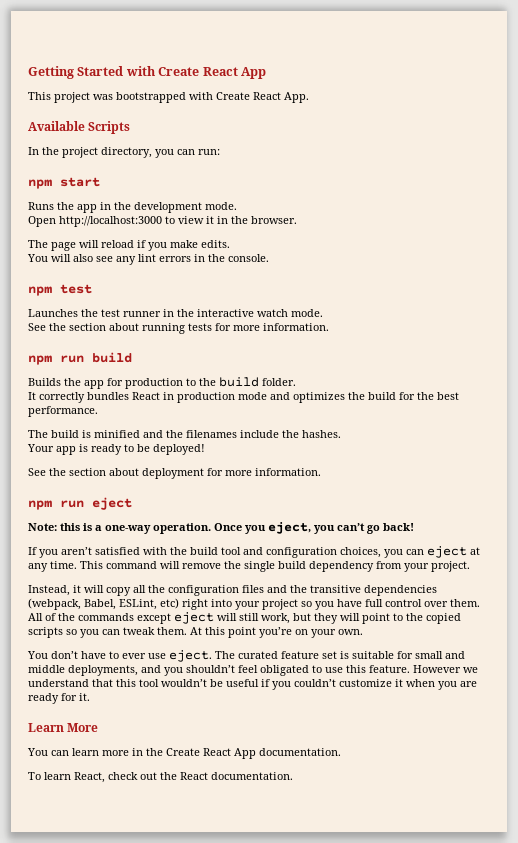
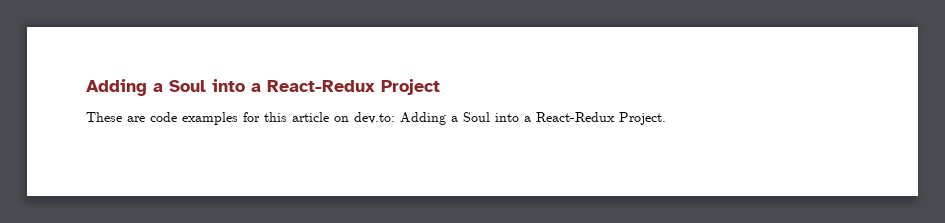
- Getting Started with Create React App
- This project was bootstrapped with Create React App.
- Available Scripts
- In the project directory, you can run:
- npm start
- Runs the app in the development mode.
- Open http://localhost:3000 to view it in the browser.
- The page will reload if you make edits.
- You will also see any lint errors in the console.
- npm test
- Launches the test runner in the interactive watch mode.
- See the section about running tests for more information.
- npm run build
- Builds the app for production to the build folder.
- It correctly bundles React in production mode and optimizes the build for the best performance.
- The build is minified and the filenames include the hashes.
- Your app is ready to be deployed!
- See the section about deployment for more information.
- npm run eject
- Note: this is a one-way operation. Once you eject, you can’t go back!
- If you aren’t satisfied with the build tool and configuration choices, you can eject at any time. This command will remove the single build dependency from your project.
- Instead, it will copy all the configuration files and the transitive dependencies (webpack, Babel, ESLint, etc) right into your project so you have full control over them. All of the commands except eject will still work, but they will point to the copied scripts so you can tweak them. At this point you’re on your own.
- You don’t have to ever use eject. The curated feature set is suitable for small and middle deployments, and you shouldn’t feel obligated to use this feature. However we understand that this tool wouldn’t be useful if you couldn’t customize it when you are ready for it.
- Learn More
- You can learn more in the Create React App documentation.
- To learn React, check out the React documentation.
+ Adding a Soul into a React-Redux Project
+ These are code examples for this article on dev.to: Adding a Soul into a React-Redux Project.

